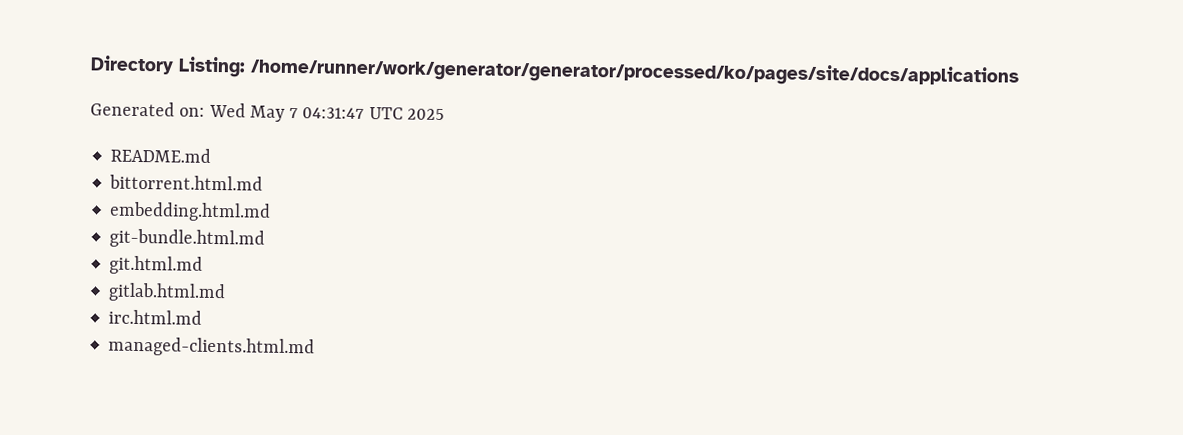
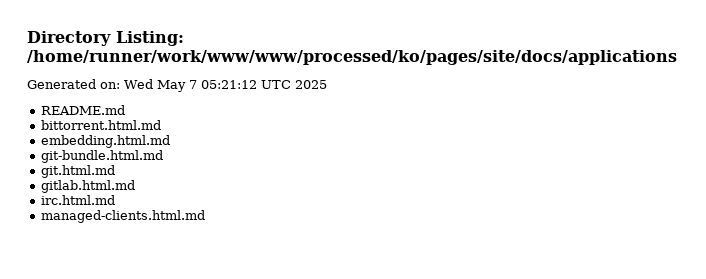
- Directory Listing: /home/runner/work/generator/generator/processed/ko/pages/site/docs/applications
+ Directory Listing: /home/runner/work/www/www/processed/ko/pages/site/docs/applications
- Generated on: Wed May 7 04:31:47 UTC 2025
+ Generated on: Wed May 7 05:21:12 UTC 2025

